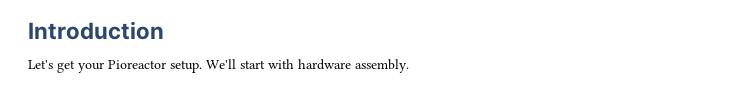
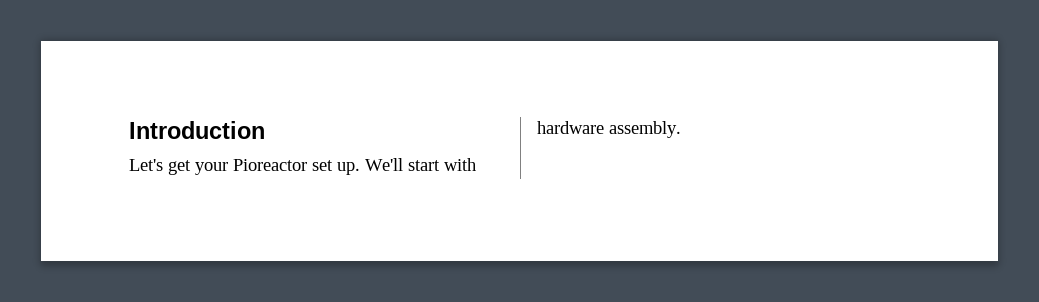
- Let's get your Pioreactor setup.
+ Let's get your Pioreactor set up.

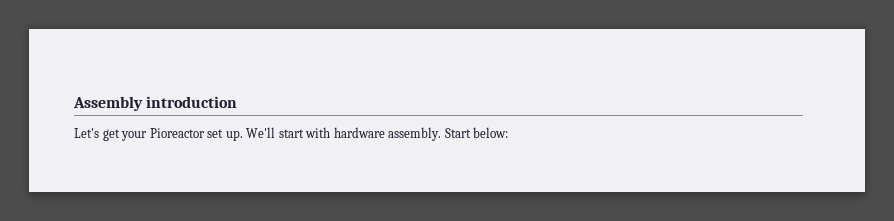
- Introduction
+ Assembly introduction
+ Start below:

